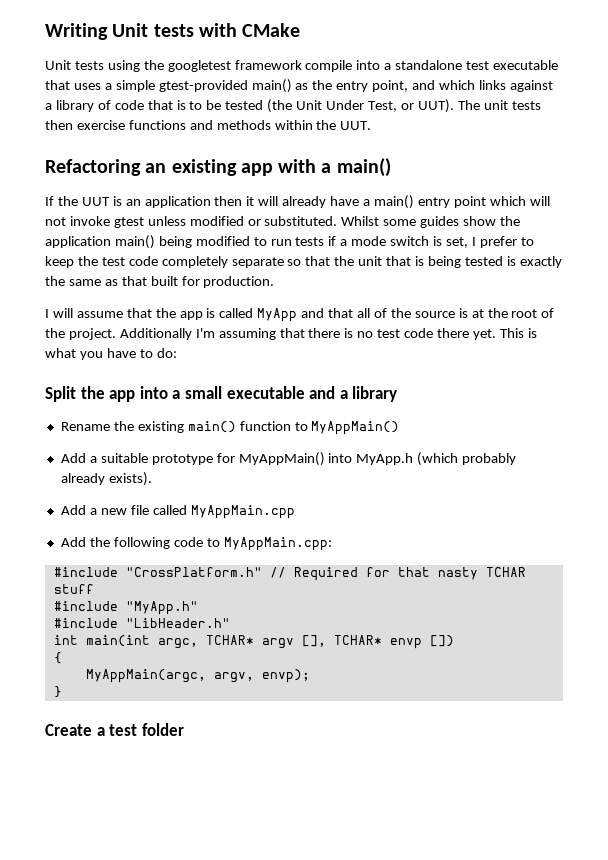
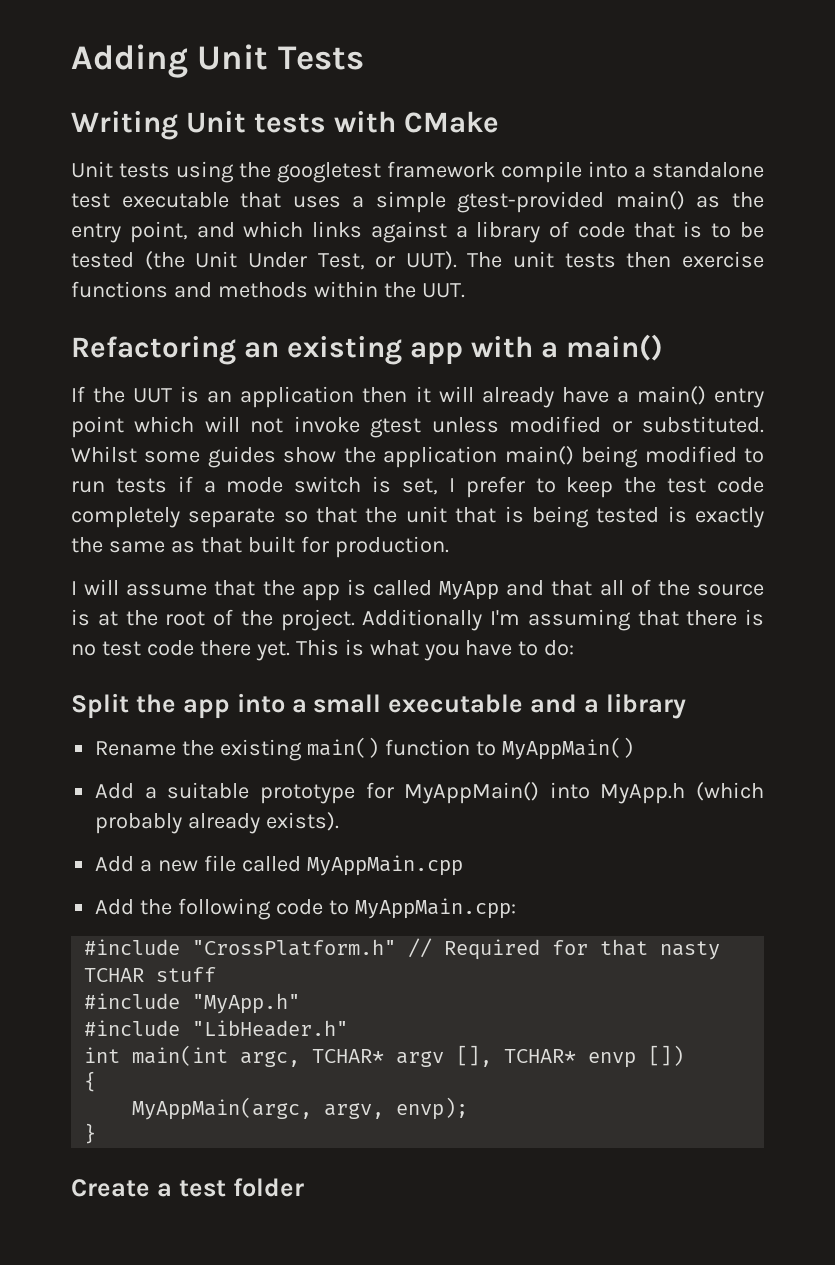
+ Adding Unit Tests

